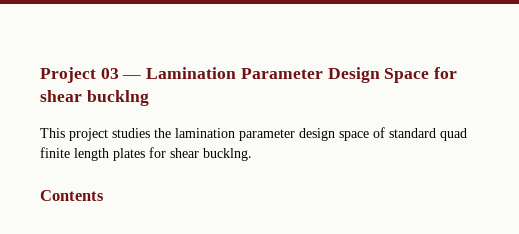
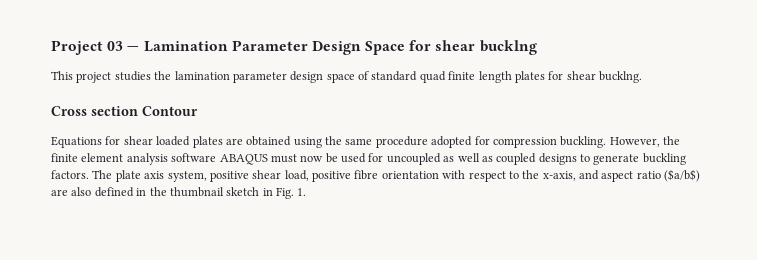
- Contents
+ Cross section Contour
+ Equations for shear loaded plates are obtained using the same procedure adopted for compression buckling. However, the finite element analysis software ABAQUS must now be used for uncoupled as well as coupled designs to generate buckling factors. The plate axis system, positive shear load, positive fibre orientation with respect to the x-axis, and aspect ratio ($a/b$) are also defined in the thumbnail sketch in Fig. 1.

